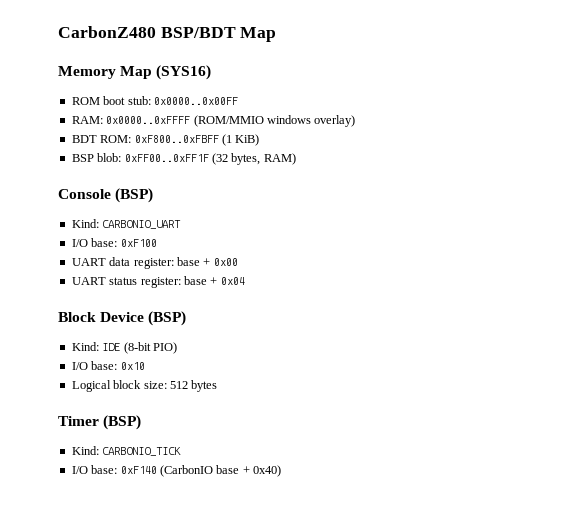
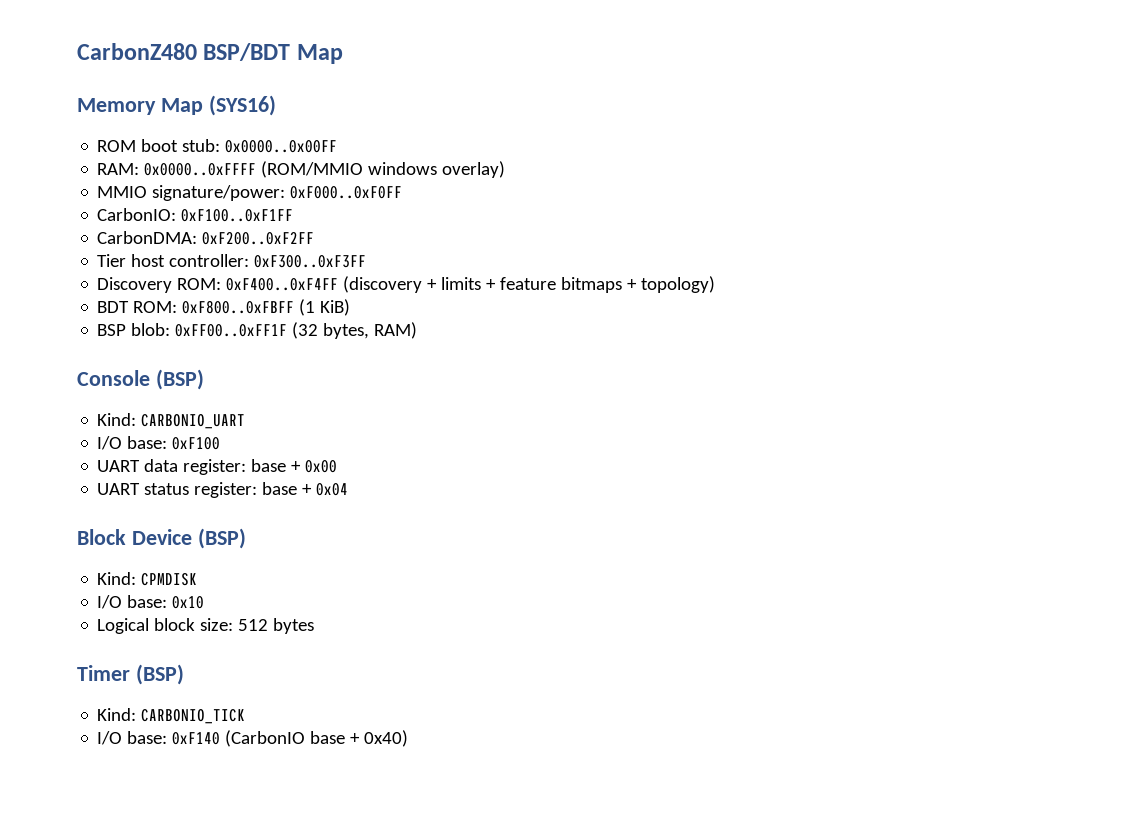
+ MMIO signature/power: 0xF000..0xF0FF
+ CarbonIO: 0xF100..0xF1FF
+ CarbonDMA: 0xF200..0xF2FF
+ Tier host controller: 0xF300..0xF3FF
+ Discovery ROM: 0xF400..0xF4FF (discovery + limits + feature bitmaps + topology)
- Kind: IDE (8-bit PIO)
+ Kind: CPMDISK

